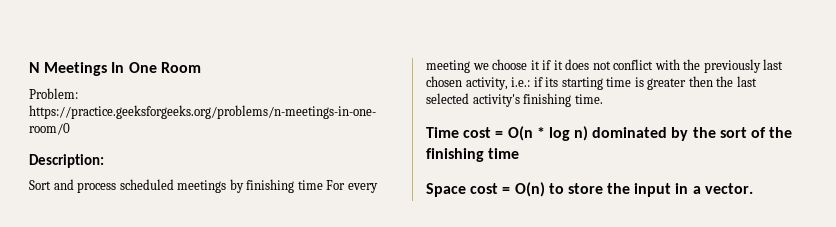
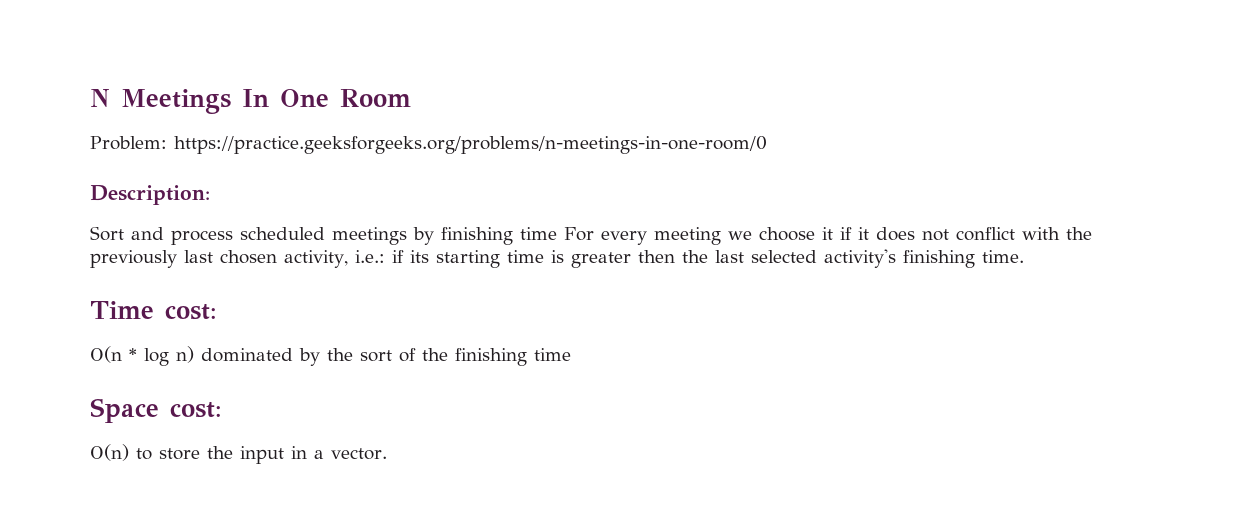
- Time cost = O(n * log n) dominated by the sort of the finishing time
+ Time cost:
+ O(n * log n) dominated by the sort of the finishing time
- Space cost = O(n) to store the input in a vector.
+ Space cost:
+ O(n) to store the input in a vector.

